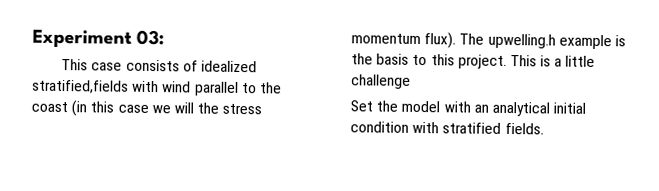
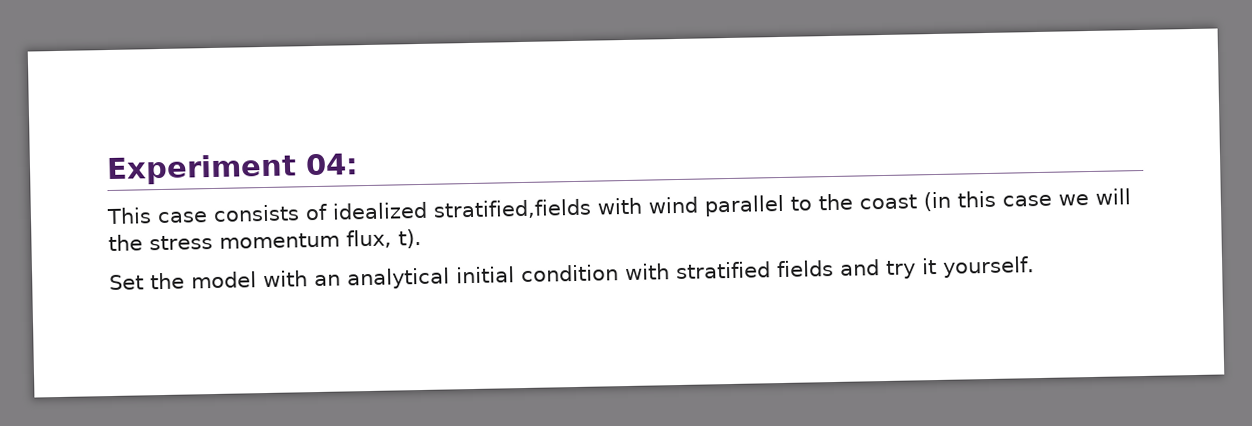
- Experiment 03:
+ Experiment 04:
- This case consists of idealized stratified,fields with wind parallel to the coast (in this case we will the stress momentum flux). The upwelling.h example is the basis to this project. This is a little challenge
+ This case consists of idealized stratified,fields with wind parallel to the coast (in this case we will the stress momentum flux, t).
- Set the model with an analytical initial condition with stratified fields.
+ Set the model with an analytical initial condition with stratified fields and try it yourself.

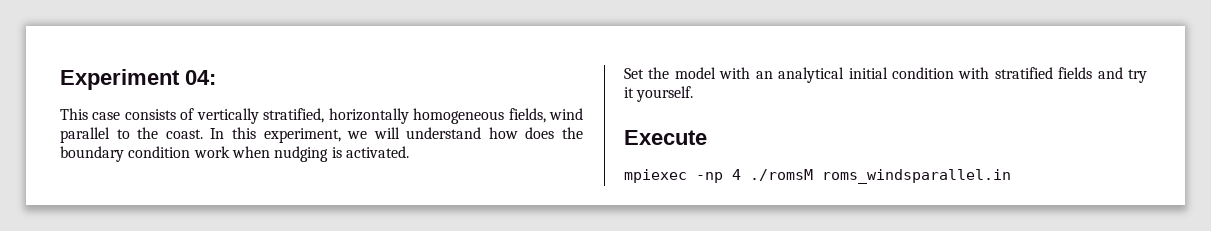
- This case consists of idealized stratified,fields with wind parallel to the coast (in this case we will the stress momentum flux, t).
+ This case consists of vertically stratified, horizontally homogeneous fields, wind parallel to the coast. In this experiment, we will understand how does the boundary condition work when nudging is activated.
+ Execute
+ mpiexec -np 4 ./romsM roms_windsparallel.in

